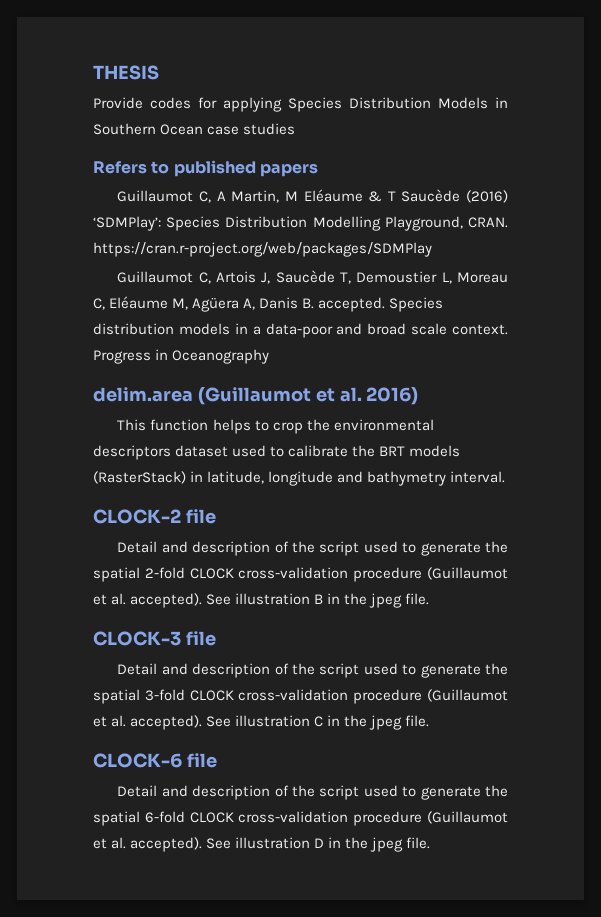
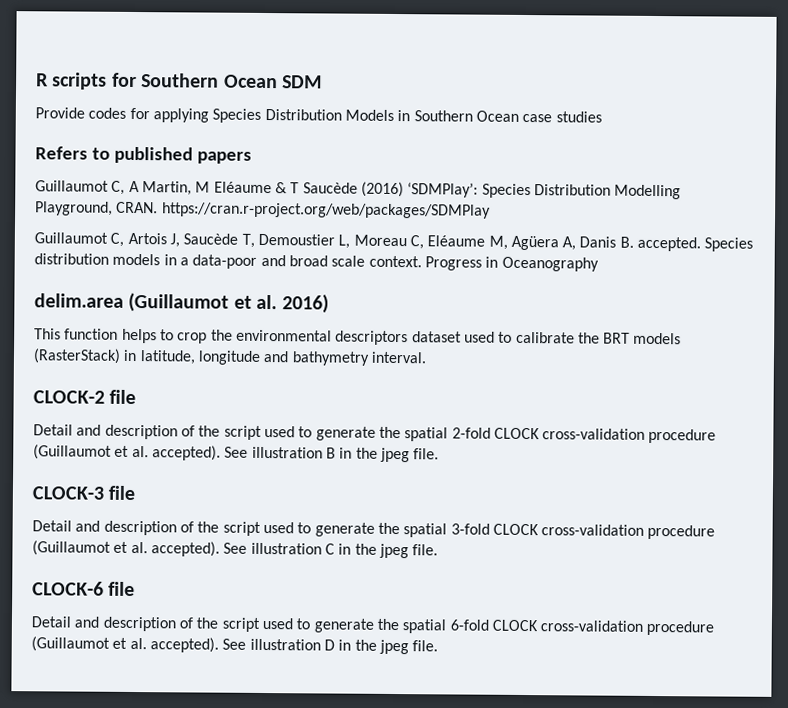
- THESIS
+ R scripts for Southern Ocean SDM

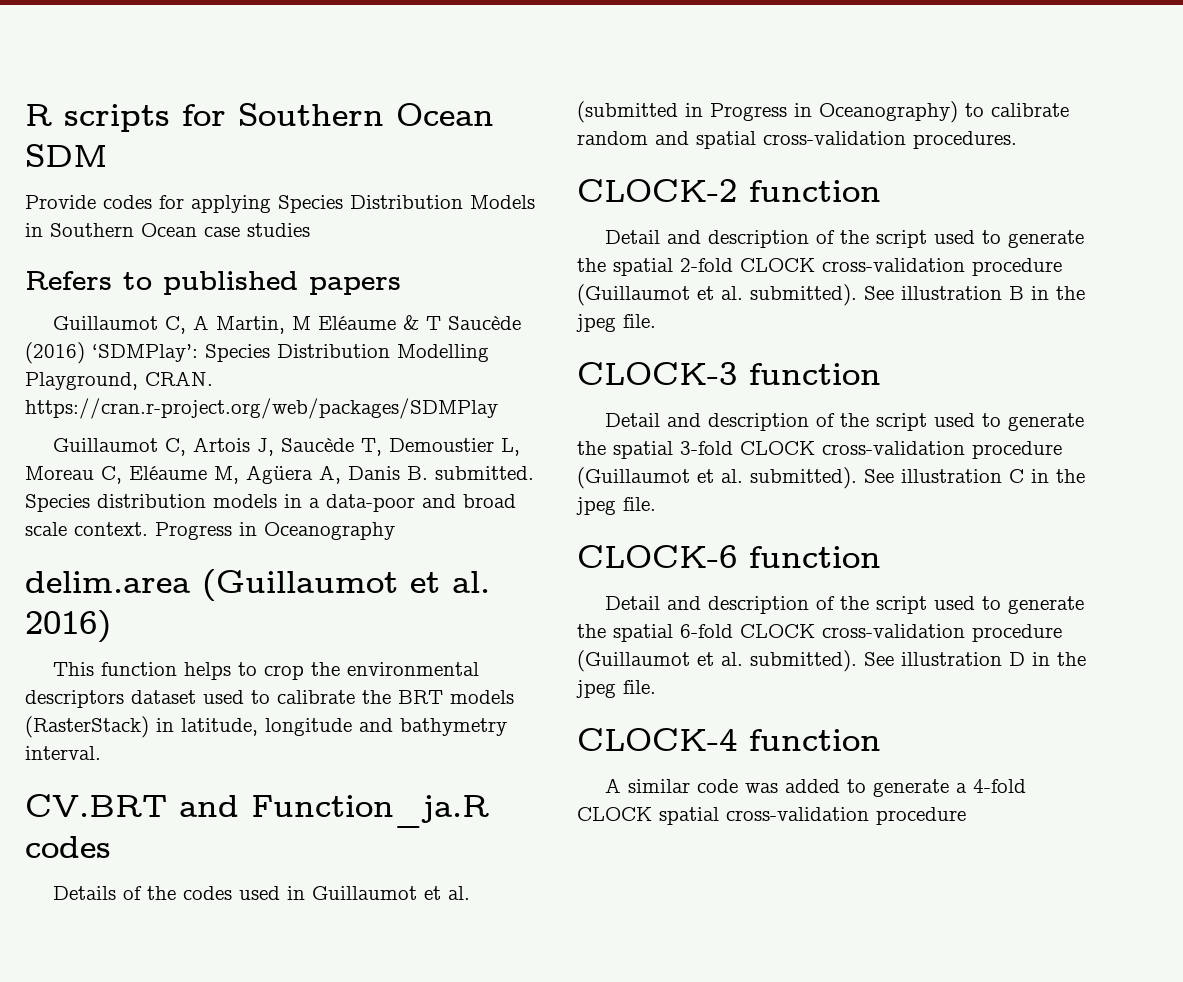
- Guillaumot C, Artois J, Saucède T, Demoustier L, Moreau C, Eléaume M, Agüera A, Danis B. accepted.
+ Guillaumot C, Artois J, Saucède T, Demoustier L, Moreau C, Eléaume M, Agüera A, Danis B. submitted.
+ CV.BRT and Function_ja.R codes
+ Details of the codes used in Guillaumot et al. (submitted in Progress in Oceanography) to calibrate random and spatial cross-validation procedures.
- CLOCK-2 file
+ CLOCK-2 function
- Detail and description of the script used to generate the spatial 2-fold CLOCK cross-validation procedure (Guillaumot et al. accepted).
+ Detail and description of the script used to generate the spatial 2-fold CLOCK cross-validation procedure (Guillaumot et al. submitted).
- CLOCK-3 file
+ CLOCK-3 function
- Detail and description of the script used to generate the spatial 3-fold CLOCK cross-validation procedure (Guillaumot et al. accepted).
+ Detail and description of the script used to generate the spatial 3-fold CLOCK cross-validation procedure (Guillaumot et al. submitted).
- CLOCK-6 file
+ CLOCK-6 function
- Detail and description of the script used to generate the spatial 6-fold CLOCK cross-validation procedure (Guillaumot et al. accepted).
+ Detail and description of the script used to generate the spatial 6-fold CLOCK cross-validation procedure (Guillaumot et al. submitted).
+ CLOCK-4 function
+ A similar code was added to generate a 4-fold CLOCK spatial cross-validation procedure

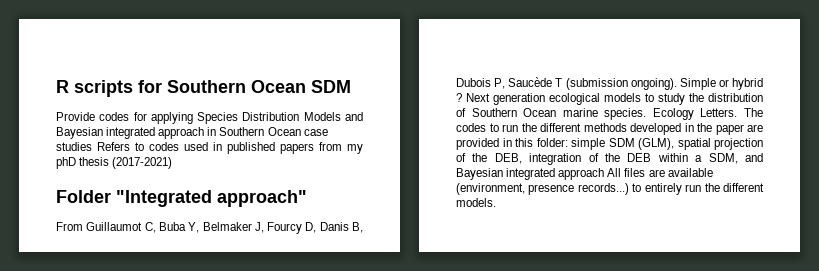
- Provide codes for applying Species Distribution Models in Southern Ocean case studies
- Refers to published papers
- Guillaumot C, A Martin, M Eléaume & T Saucède (2016) ‘SDMPlay’: Species Distribution Modelling Playground, CRAN. https://cran.r-project.org/web/packages/SDMPlay
- Guillaumot C, Artois J, Saucède T, Demoustier L, Moreau C, Eléaume M, Agüera A, Danis B. submitted. Species distribution models in a data-poor and broad scale context. Progress in Oceanography
- delim.area (Guillaumot et al. 2016)
- This function helps to crop the environmental descriptors dataset used to calibrate the BRT models (RasterStack) in latitude, longitude and bathymetry interval.
- CV.BRT and Function_ja.R codes
- Details of the codes used in Guillaumot et al. (submitted in Progress in Oceanography) to calibrate random and spatial cross-validation procedures.
- CLOCK-2 function
- Detail and description of the script used to generate the spatial 2-fold CLOCK cross-validation procedure (Guillaumot et al. submitted). See illustration B in the jpeg file.
- CLOCK-3 function
- Detail and description of the script used to generate the spatial 3-fold CLOCK cross-validation procedure (Guillaumot et al. submitted). See illustration C in the jpeg file.
- CLOCK-6 function
- Detail and description of the script used to generate the spatial 6-fold CLOCK cross-validation procedure (Guillaumot et al. submitted). See illustration D in the jpeg file.
- CLOCK-4 function
- A similar code was added to generate a 4-fold CLOCK spatial cross-validation procedure
+ Provide codes for applying Species Distribution Models and Bayesian integrated approach in Southern Ocean case studies Refers to codes used in published papers from my phD thesis (2017-2021)
+ Folder "Integrated approach"
+ From Guillaumot C, Buba Y, Belmaker J, Fourcy D, Danis B, Dubois P, Saucède T (submission ongoing). Simple or hybrid ? Next generation ecological models to study the distribution of Southern Ocean marine species. Ecology Letters. The codes to run the different methods developed in the paper are provided in this folder: simple SDM (GLM), spatial projection of the DEB, integration of the DEB within a SDM, and Bayesian integrated approach All files are available (environment, presence records...) to entirely run the different models.

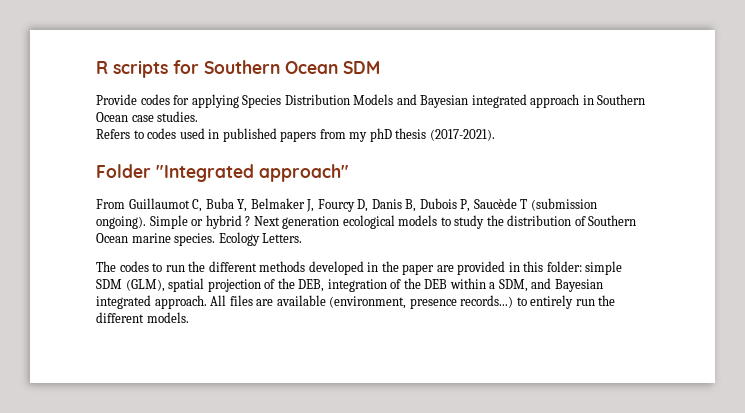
- Provide codes for applying Species Distribution Models and Bayesian integrated approach in Southern Ocean case studies Refers to codes used in published papers from my phD thesis (2017-2021)
+ Provide codes for applying Species Distribution Models and Bayesian integrated approach in Southern Ocean case studies.
+ Refers to codes used in published papers from my phD thesis (2017-2021).
- Ecology Letters. The codes to run the different methods developed in the paper are provided in this folder: simple SDM (GLM), spatial projection of the DEB, integration of the DEB within a SDM, and Bayesian integrated approach All files are available (environment, presence records...) to entirely run the different models.
+ Ecology Letters.
+ The codes to run the different methods developed in the paper are provided in this folder: simple SDM (GLM), spatial projection of the DEB, integration of the DEB within a SDM, and Bayesian integrated approach. All files are available (environment, presence records...) to entirely run the different models.

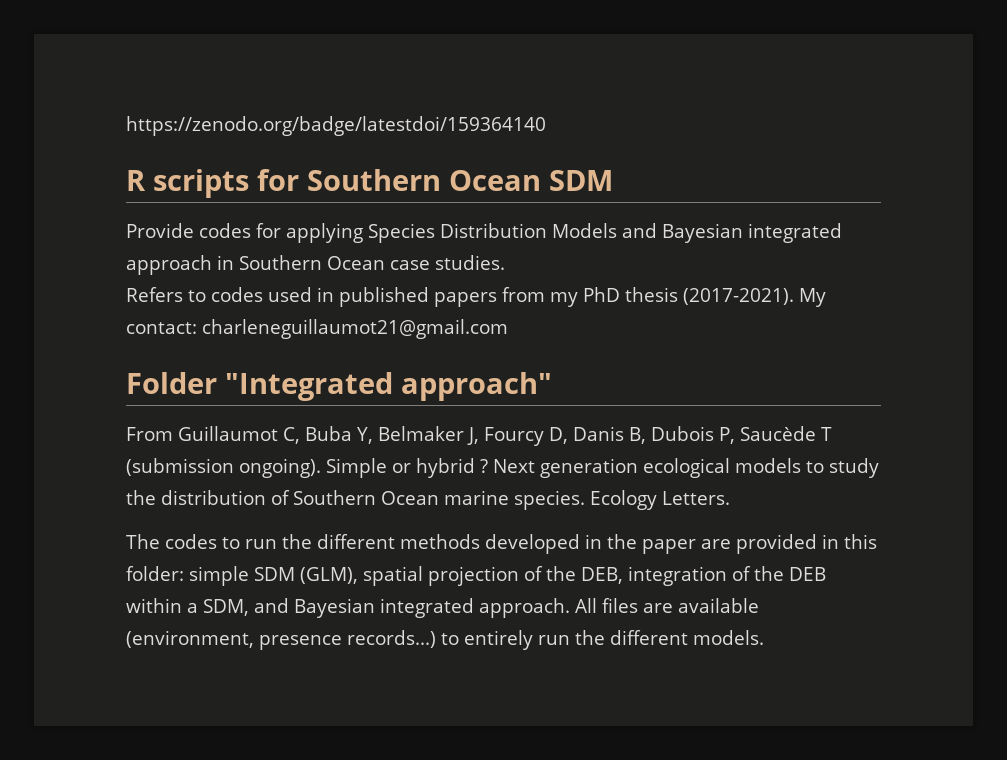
+ https://zenodo.org/badge/latestdoi/159364140
- Refers to codes used in published papers from my phD thesis (2017-2021).
+ Refers to codes used in published papers from my PhD thesis (2017-2021). My contact: charleneguillaumot21@gmail.com

